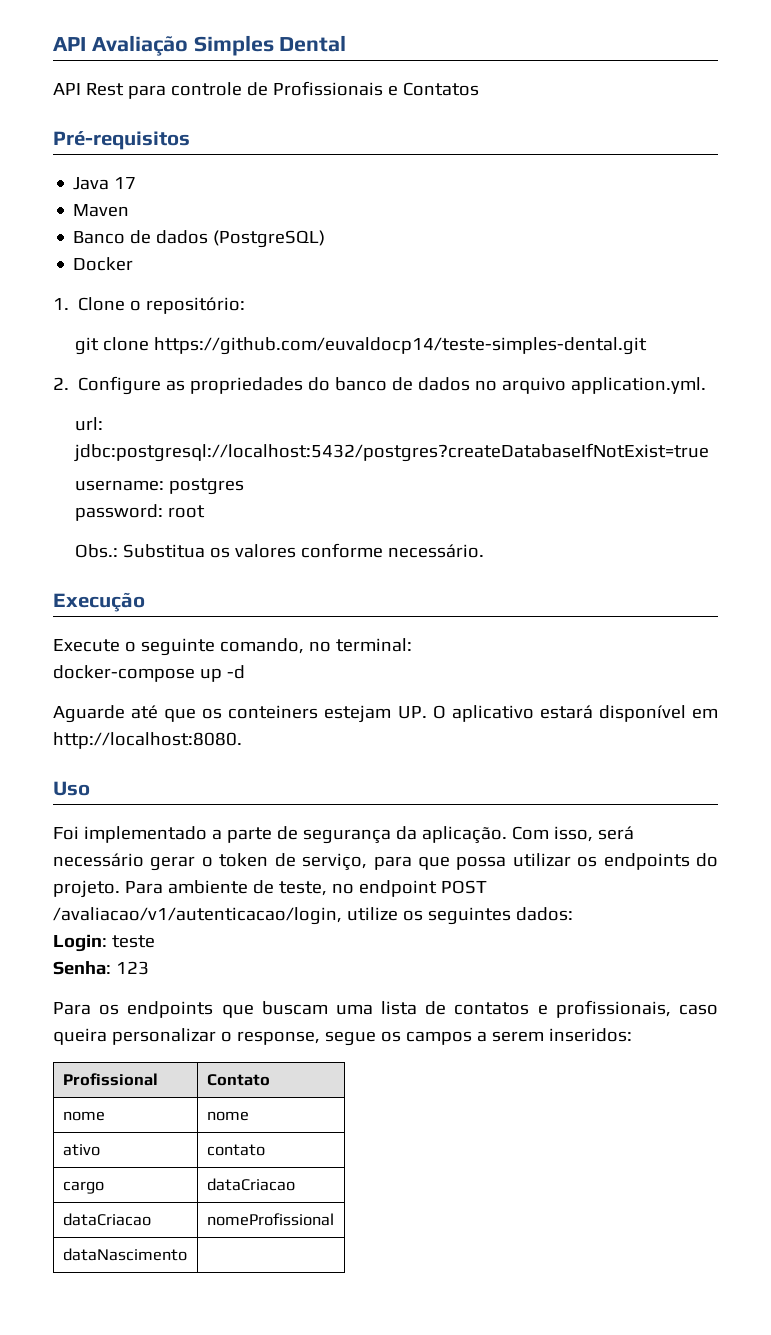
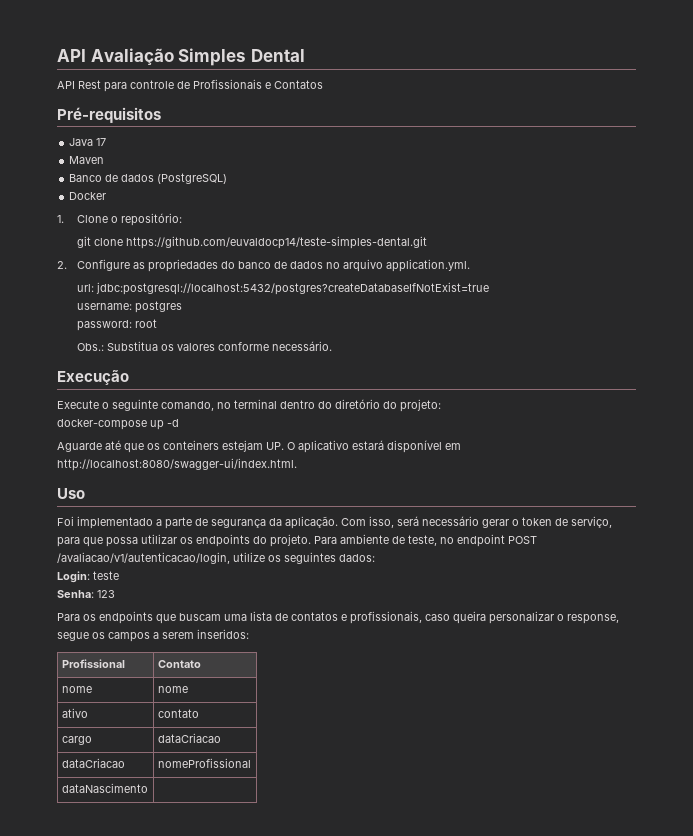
- Execute o seguinte comando, no terminal:
+ Execute o seguinte comando, no terminal dentro do diretório do projeto:
- Aguarde até que os conteiners estejam UP. O aplicativo estará disponível em http://localhost:8080.
+ Aguarde até que os conteiners estejam UP. O aplicativo estará disponível em http://localhost:8080/swagger-ui/index.html.

